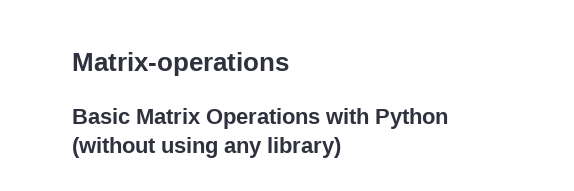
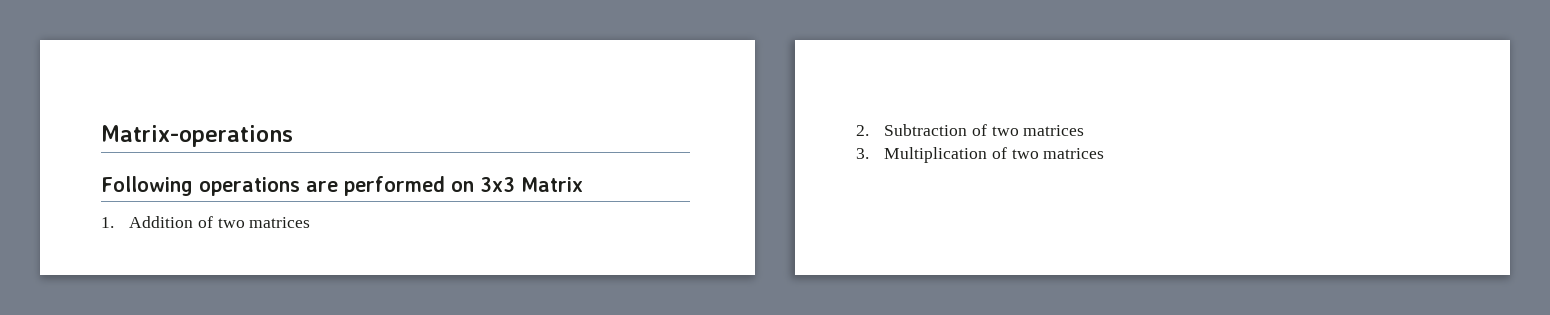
- Basic Matrix Operations with Python (without using any library)
+ Following operations are performed on 3x3 Matrix
+ 1. Addition of two matrices
+ 2. Subtraction of two matrices
+ 3. Multiplication of two matrices

